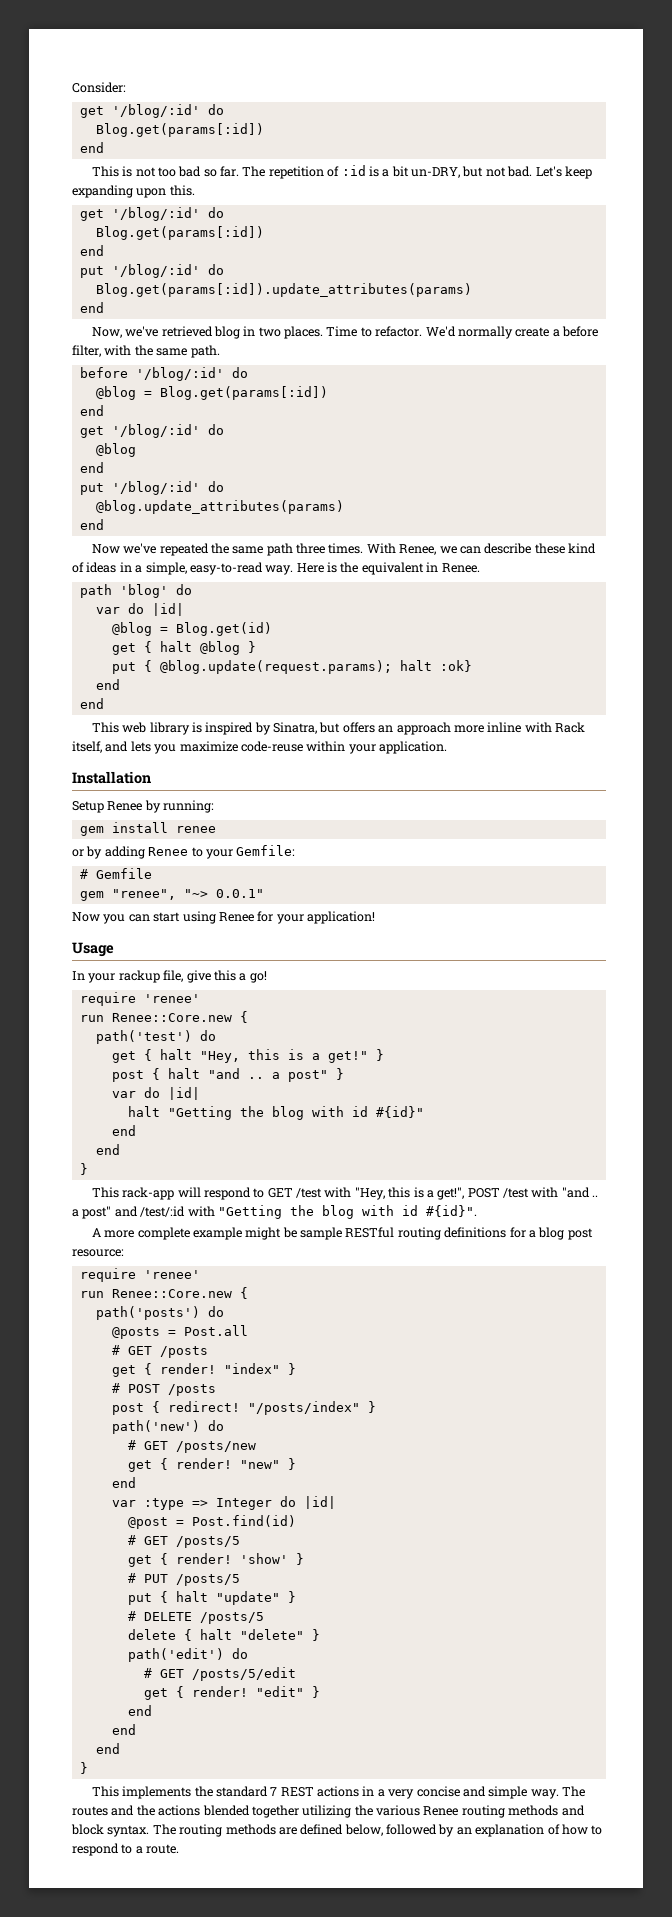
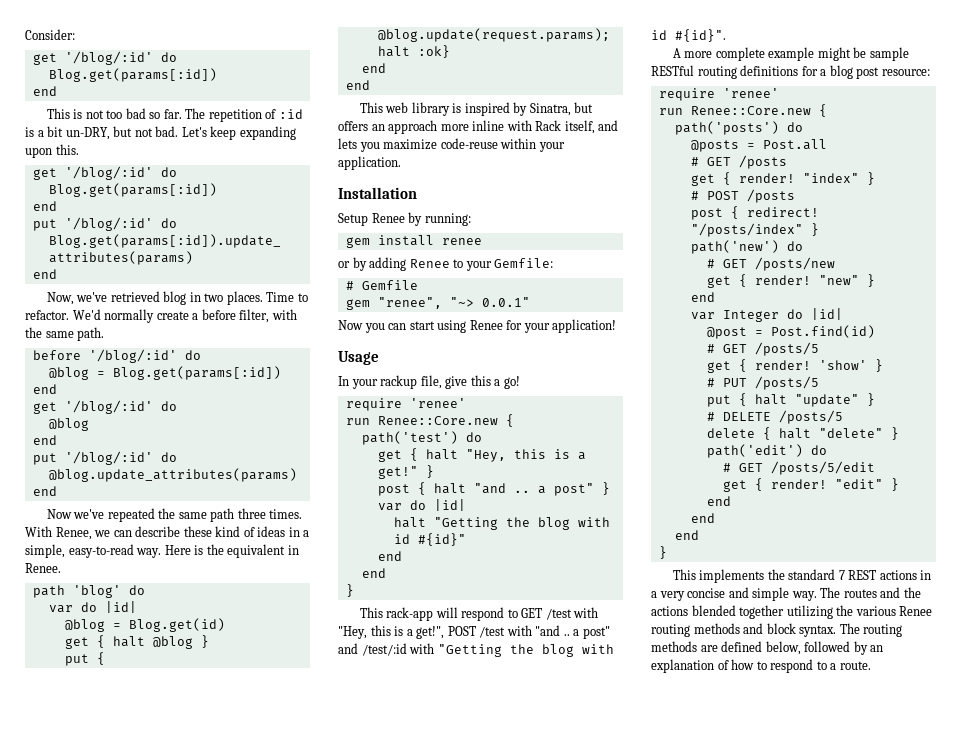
- var :type => Integer do |id|
+ var Integer do |id|

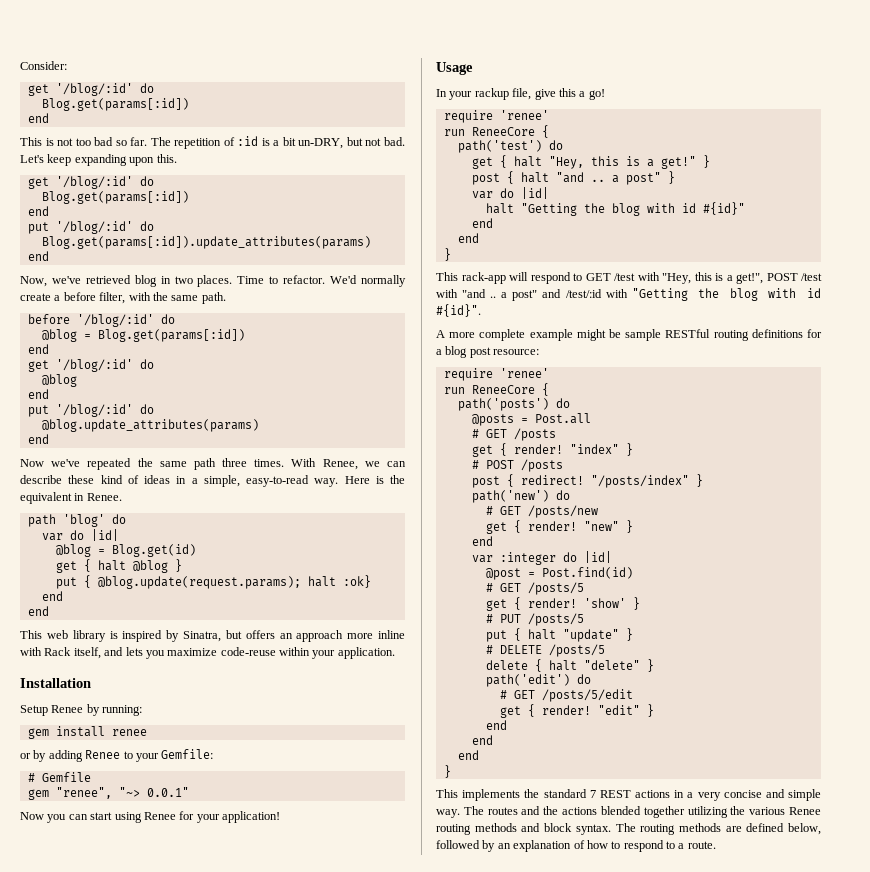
  In your rackup file, give this a go!
  require 'renee'
- run Renee::Core.new {
+ run ReneeCore {
  A more complete example might be sample RESTful routing definitions for a blog post resource:
  require 'renee'
- run Renee::Core.new {
+ run ReneeCore {
- var Integer do |id|
+ var :integer do |id|

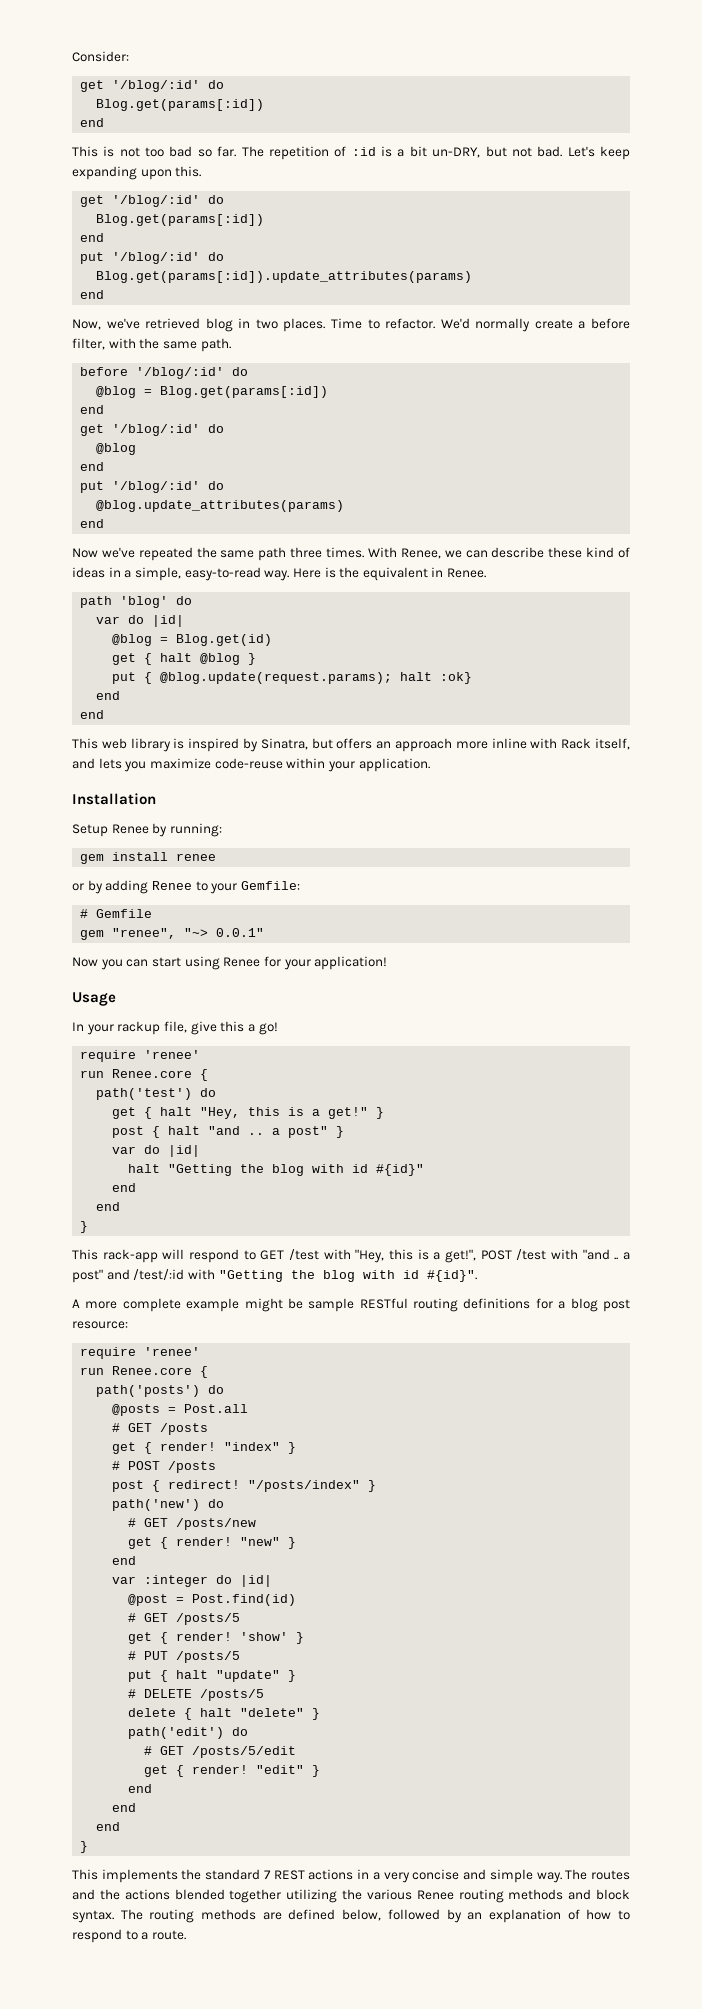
  In your rackup file, give this a go!
  require 'renee'
- run ReneeCore {
+ run Renee.core {
  A more complete example might be sample RESTful routing definitions for a blog post resource:
  require 'renee'
- run ReneeCore {
+ run Renee.core {

